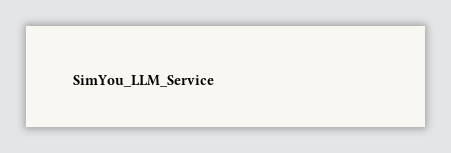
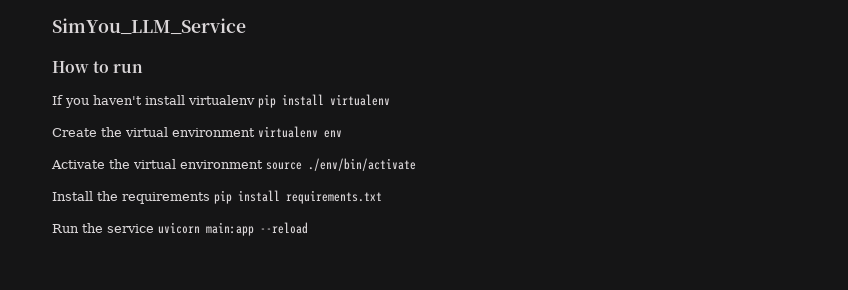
+ How to run
+ If you haven't install virtualenv pip install virtualenv
+ Create the virtual environment virtualenv env
+ Activate the virtual environment source ./env/bin/activate
+ Install the requirements pip install requirements.txt
+ Run the service uvicorn main:app --reload

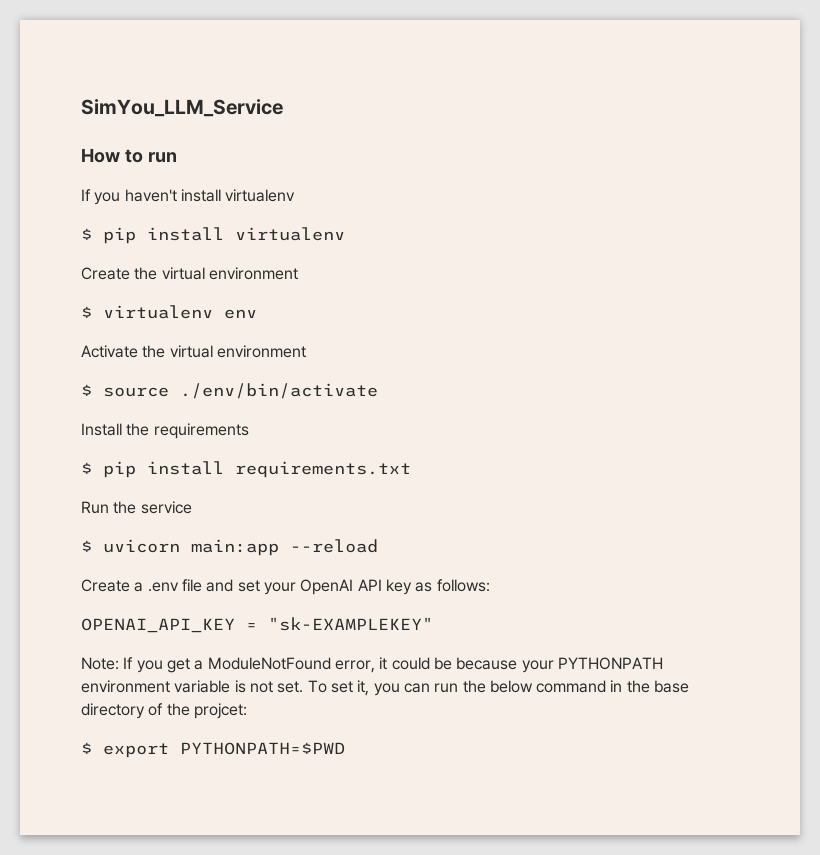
- If you haven't install virtualenv pip install virtualenv
+ If you haven't install virtualenv
+ $ pip install virtualenv
- Create the virtual environment virtualenv env
+ Create the virtual environment
+ $ virtualenv env
- Activate the virtual environment source ./env/bin/activate
+ Activate the virtual environment
+ $ source ./env/bin/activate
- Install the requirements pip install requirements.txt
+ Install the requirements
+ $ pip install requirements.txt
- Run the service uvicorn main:app --reload
+ Run the service
+ $ uvicorn main:app --reload
+ Create a .env file and set your OpenAI API key as follows:
+ OPENAI_API_KEY = "sk-EXAMPLEKEY"
+ Note: If you get a ModuleNotFound error, it could be because your PYTHONPATH environment variable is not set. To set it, you can run the below command in the base directory of the projcet:
+ $ export PYTHONPATH=$PWD

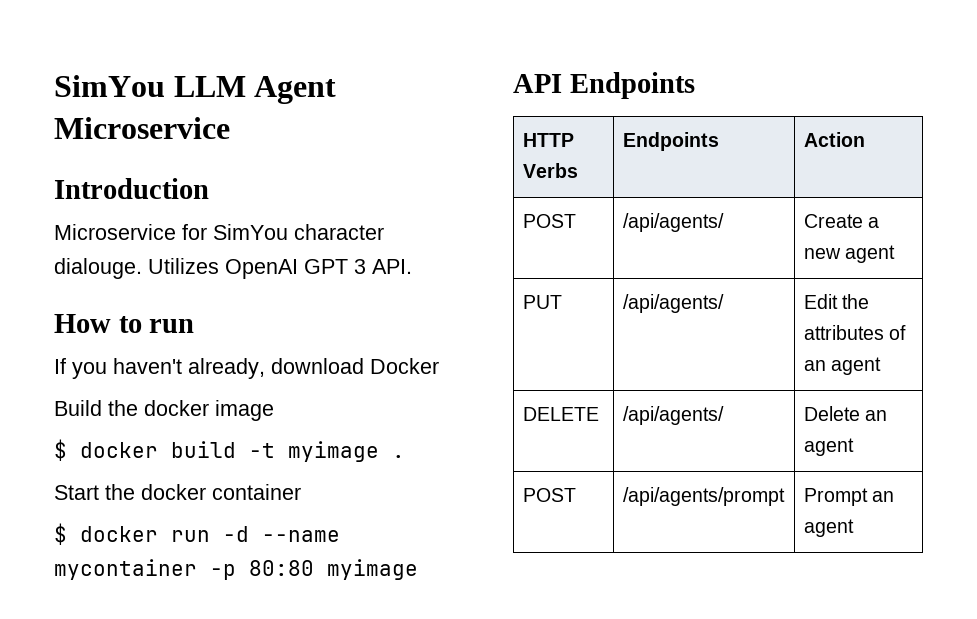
- SimYou_LLM_Service
+ SimYou LLM Agent Microservice
+ Introduction
+ Microservice for SimYou character dialouge. Utilizes OpenAI GPT 3 API.
- If you haven't install virtualenv
- $ pip install virtualenv
- Create the virtual environment
- $ virtualenv env
- Activate the virtual environment
- $ source ./env/bin/activate
- Install the requirements
- $ pip install requirements.txt
- Run the service
- $ uvicorn main:app --reload
- Create a .env file and set your OpenAI API key as follows:
- OPENAI_API_KEY = "sk-EXAMPLEKEY"
- Note: If you get a ModuleNotFound error, it could be because your PYTHONPATH environment variable is not set. To set it, you can run the below command in the base directory of the projcet:
- $ export PYTHONPATH=$PWD
+ If you haven't already, download Docker
+ Build the docker image
+ $ docker build -t myimage .
+ Start the docker container
+ $ docker run -d --name mycontainer -p 80:80 myimage
+ API Endpoints
+ HTTP Verbs | Endpoints | Action
+ POST | /api/agents/ | Create a new agent
+ PUT | /api/agents/ | Edit the attributes of an agent
+ DELETE | /api/agents/ | Delete an agent
+ POST | /api/agents/prompt | Prompt an agent

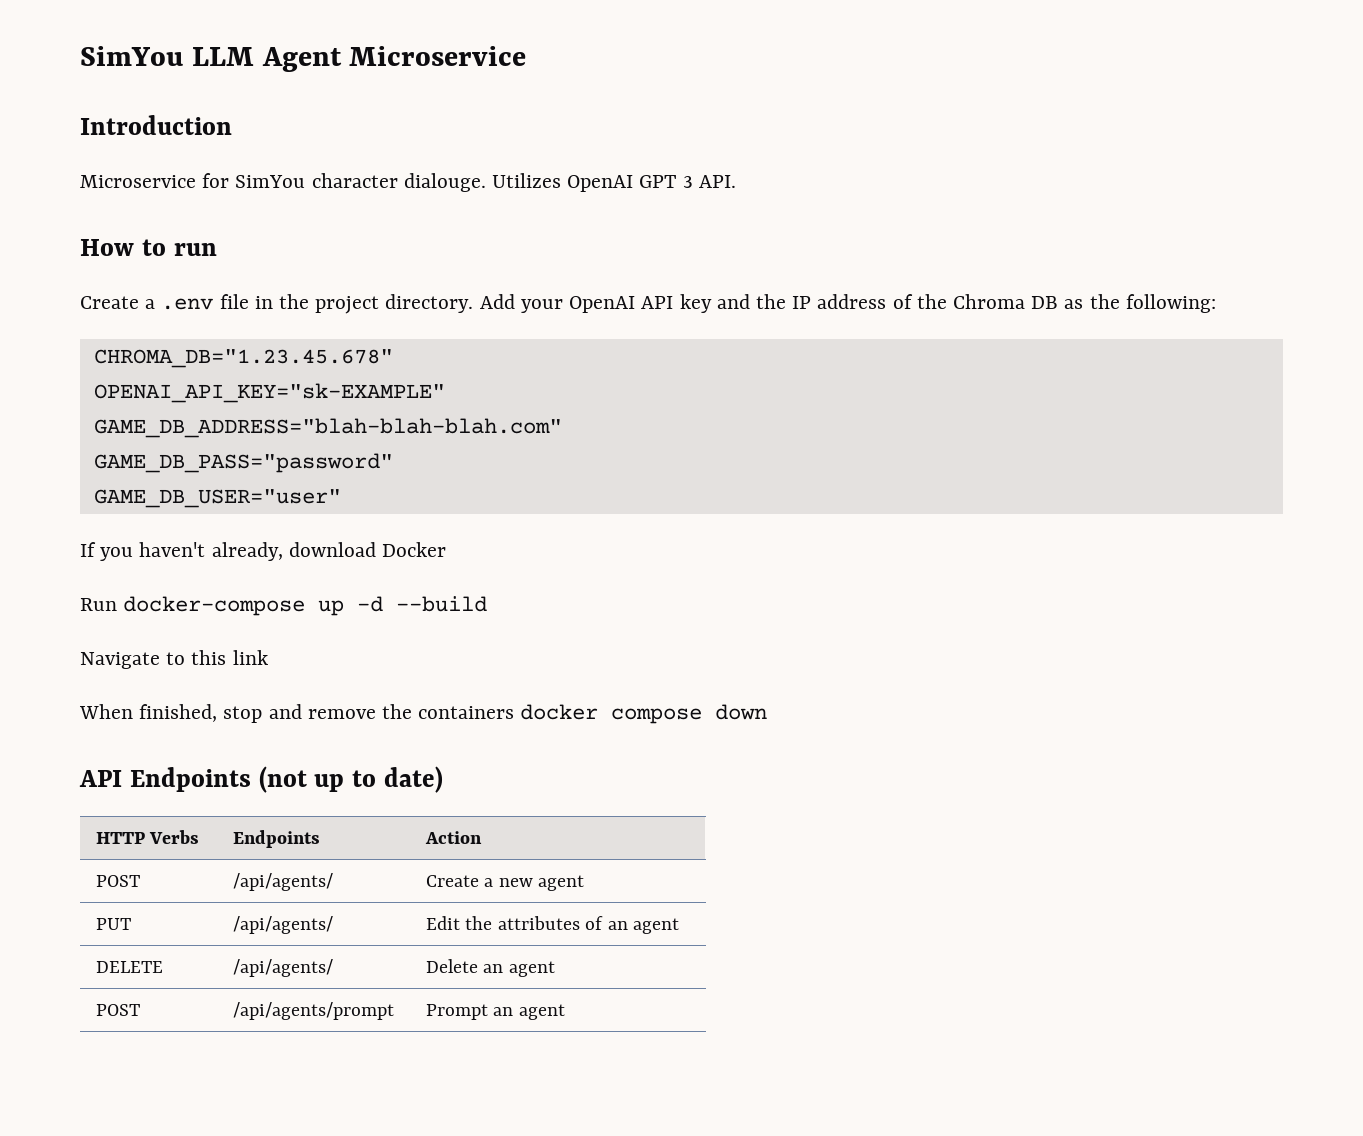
+ Create a .env file in the project directory. Add your OpenAI API key and the IP address of the Chroma DB as the following:
+ CHROMA_DB="1.23.45.678"
+ OPENAI_API_KEY="sk-EXAMPLE"
+ GAME_DB_ADDRESS="blah-blah-blah.com"
+ GAME_DB_PASS="password"
+ GAME_DB_USER="user"
- Build the docker image
- $ docker build -t myimage .
- Start the docker container
- $ docker run -d --name mycontainer -p 80:80 myimage
- API Endpoints
+ Run docker-compose up -d --build
+ Navigate to this link
+ When finished, stop and remove the containers docker compose down
+ API Endpoints (not up to date)

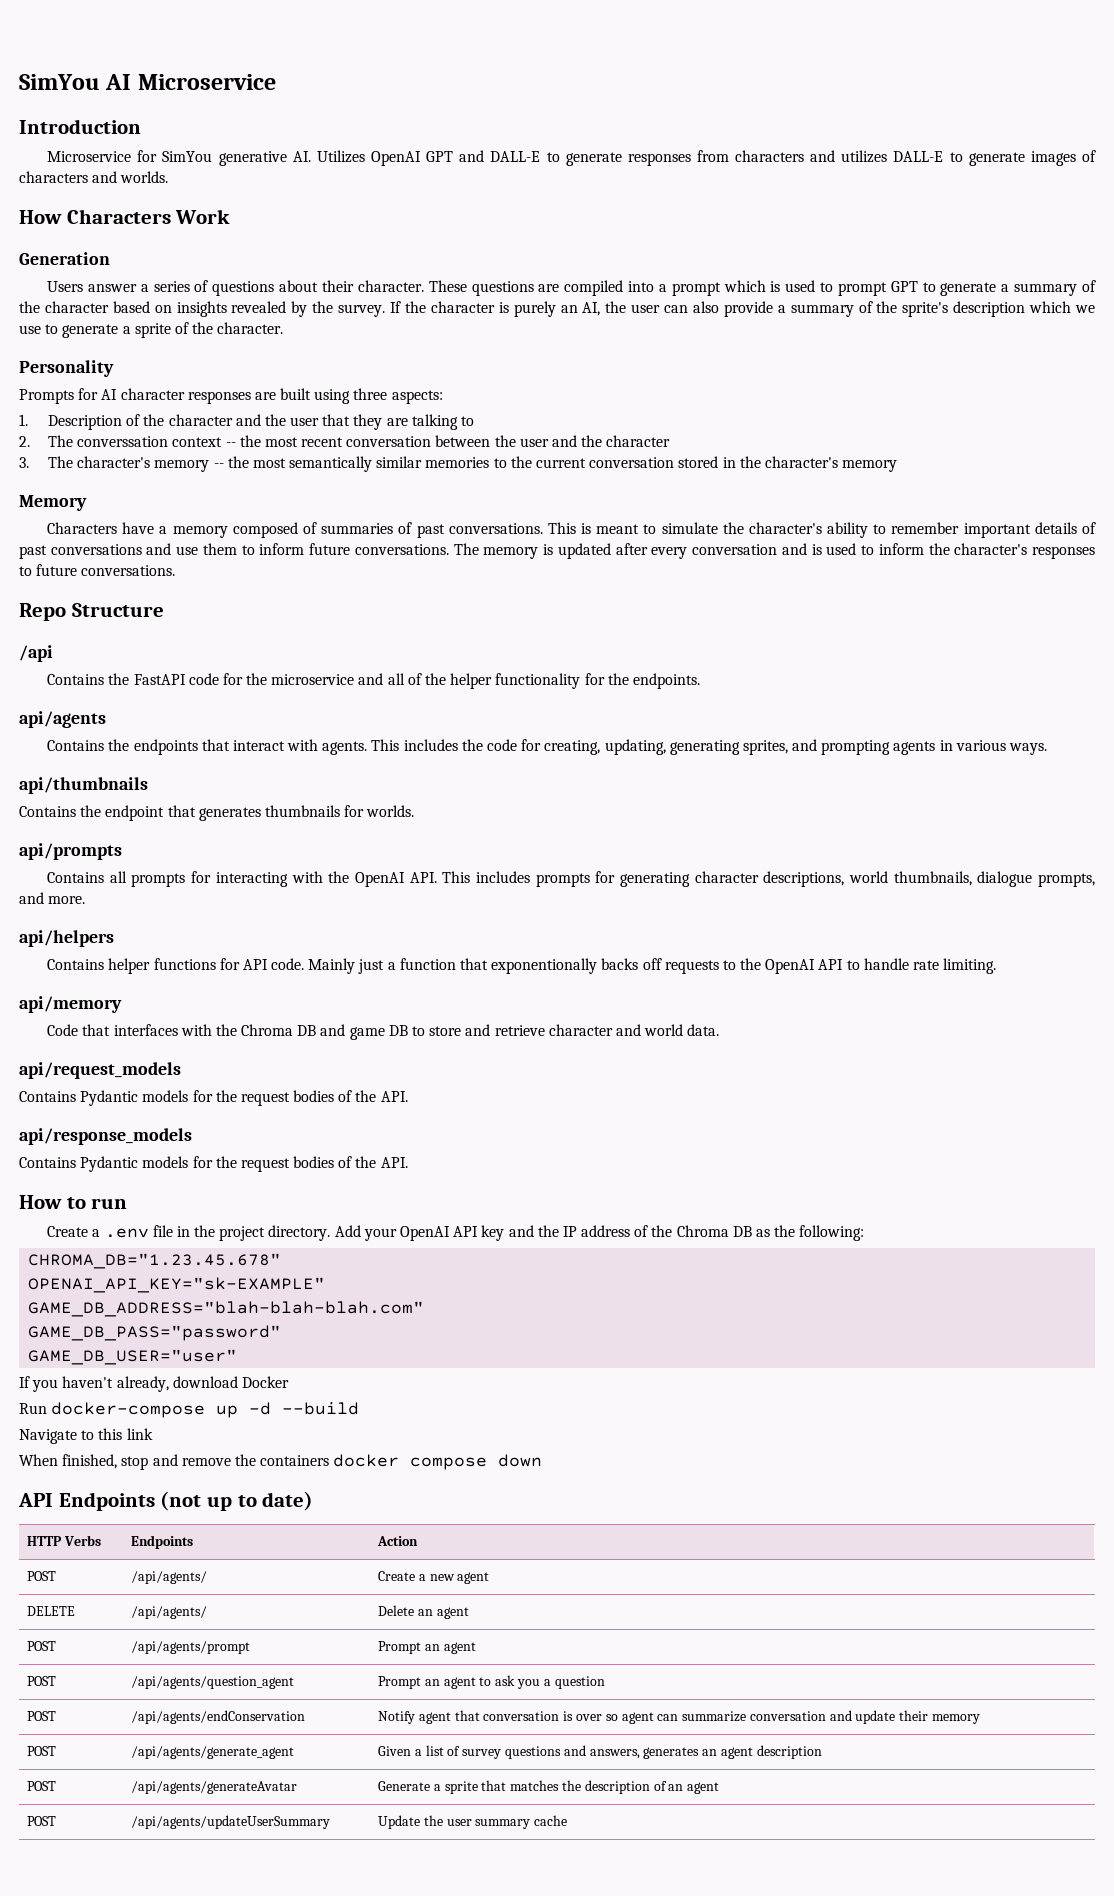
- SimYou LLM Agent Microservice
+ SimYou AI Microservice
- Microservice for SimYou character dialouge. Utilizes OpenAI GPT 3 API.
+ Microservice for SimYou generative AI. Utilizes OpenAI GPT and DALL-E to generate responses from characters and utilizes DALL-E to generate images of characters and worlds.
+ How Characters Work
+ Generation
+ Users answer a series of questions about their character. These questions are compiled into a prompt which is used to prompt GPT to generate a summary of the character based on insights revealed by the survey. If the character is purely an AI, the user can also provide a summary of the sprite's description which we use to generate a sprite of the character.
+ Personality
+ Prompts for AI character responses are built using three aspects:
+ 1. Description of the character and the user that they are talking to
+ 2. The converssation context -- the most recent conversation between the user and the character
+ 3. The character's memory -- the most semantically similar memories to the current conversation stored in the character's memory
+ Memory
+ Characters have a memory composed of summaries of past conversations. This is meant to simulate the character's ability to remember important details of past conversations and use them to inform future conversations. The memory is updated after every conversation and is used to inform the character's responses to future conversations.
+ Repo Structure
+ /api
+ Contains the FastAPI code for the microservice and all of the helper functionality for the endpoints.
+ api/agents
+ Contains the endpoints that interact with agents. This includes the code for creating, updating, generating sprites, and prompting agents in various ways.
+ api/thumbnails
+ Contains the endpoint that generates thumbnails for worlds.
+ api/prompts
+ Contains all prompts for interacting with the OpenAI API. This includes prompts for generating character descriptions, world thumbnails, dialogue prompts, and more.
+ api/helpers
+ Contains helper functions for API code. Mainly just a function that exponentionally backs off requests to the OpenAI API to handle rate limiting.
+ api/memory
+ Code that interfaces with the Chroma DB and game DB to store and retrieve character and world data.
+ api/request_models
+ Contains Pydantic models for the request bodies of the API.
+ api/response_models
+ Contains Pydantic models for the request bodies of the API.
- PUT | /api/agents/ | Edit the attributes of an agent
+ POST | /api/agents/question_agent | Prompt an agent to ask you a question
+ POST | /api/agents/endConservation | Notify agent that conversation is over so agent can summarize conversation and update their memory
+ POST | /api/agents/generate_agent | Given a list of survey questions and answers, generates an agent description
+ POST | /api/agents/generateAvatar | Generate a sprite that matches the description of an agent
+ POST | /api/agents/updateUserSummary | Update the user summary cache

